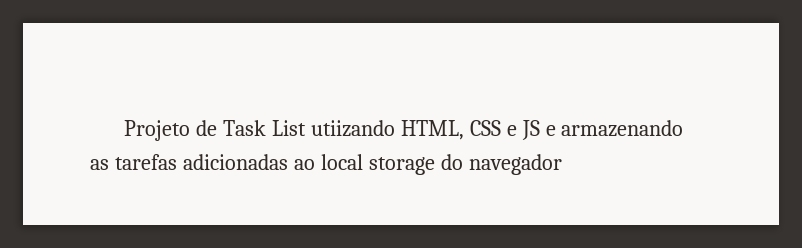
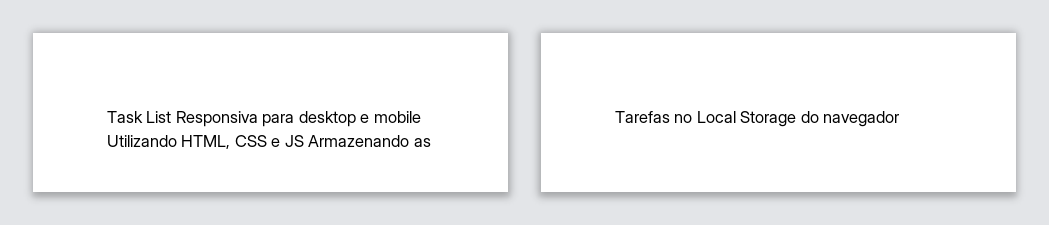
- Projeto de Task List utiizando HTML, CSS e JS e armazenando as tarefas adicionadas ao local storage do navegador
+ Task List Responsiva para desktop e mobile Utilizando HTML, CSS e JS Armazenando as Tarefas no Local Storage do navegador

